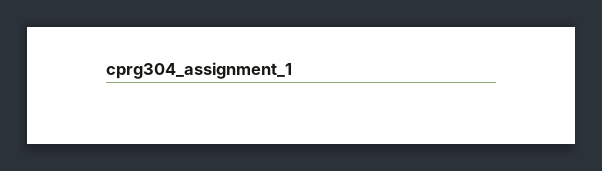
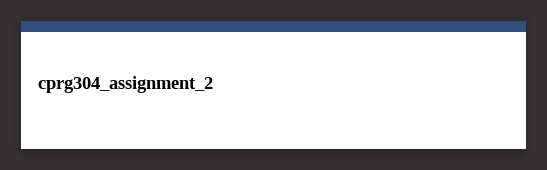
- cprg304_assignment_1
+ cprg304_assignment_2

